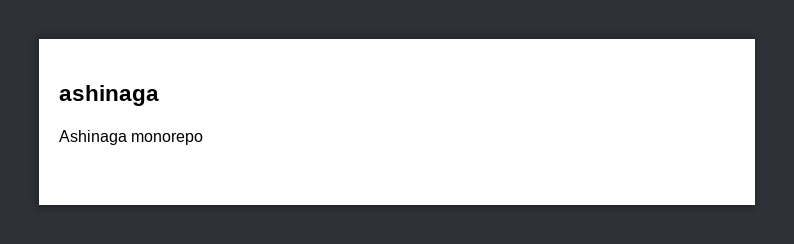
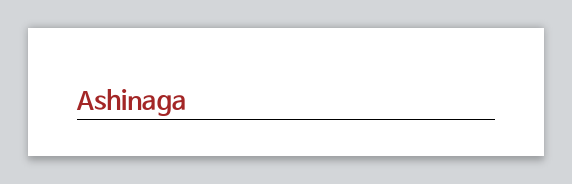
- ashinaga
- Ashinaga monorepo
+ Ashinaga

